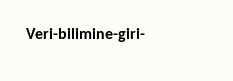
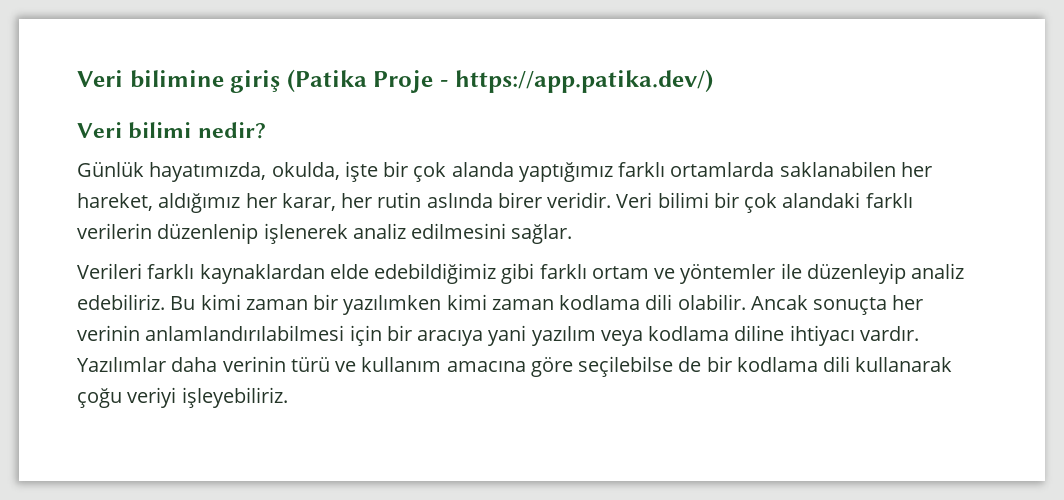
- Veri-bilimine-giri-
+ Veri bilimine giriş (Patika Proje - https://app.patika.dev/)
+ Veri bilimi nedir?
+ Günlük hayatımızda, okulda, işte bir çok alanda yaptığımız farklı ortamlarda saklanabilen her hareket, aldığımız her karar, her rutin aslında birer veridir. Veri bilimi bir çok alandaki farklı verilerin düzenlenip işlenerek analiz edilmesini sağlar.
+ Verileri farklı kaynaklardan elde edebildiğimiz gibi farklı ortam ve yöntemler ile düzenleyip analiz edebiliriz. Bu kimi zaman bir yazılımken kimi zaman kodlama dili olabilir. Ancak sonuçta her verinin anlamlandırılabilmesi için bir aracıya yani yazılım veya kodlama diline ihtiyacı vardır. Yazılımlar daha verinin türü ve kullanım amacına göre seçilebilse de bir kodlama dili kullanarak çoğu veriyi işleyebiliriz.

